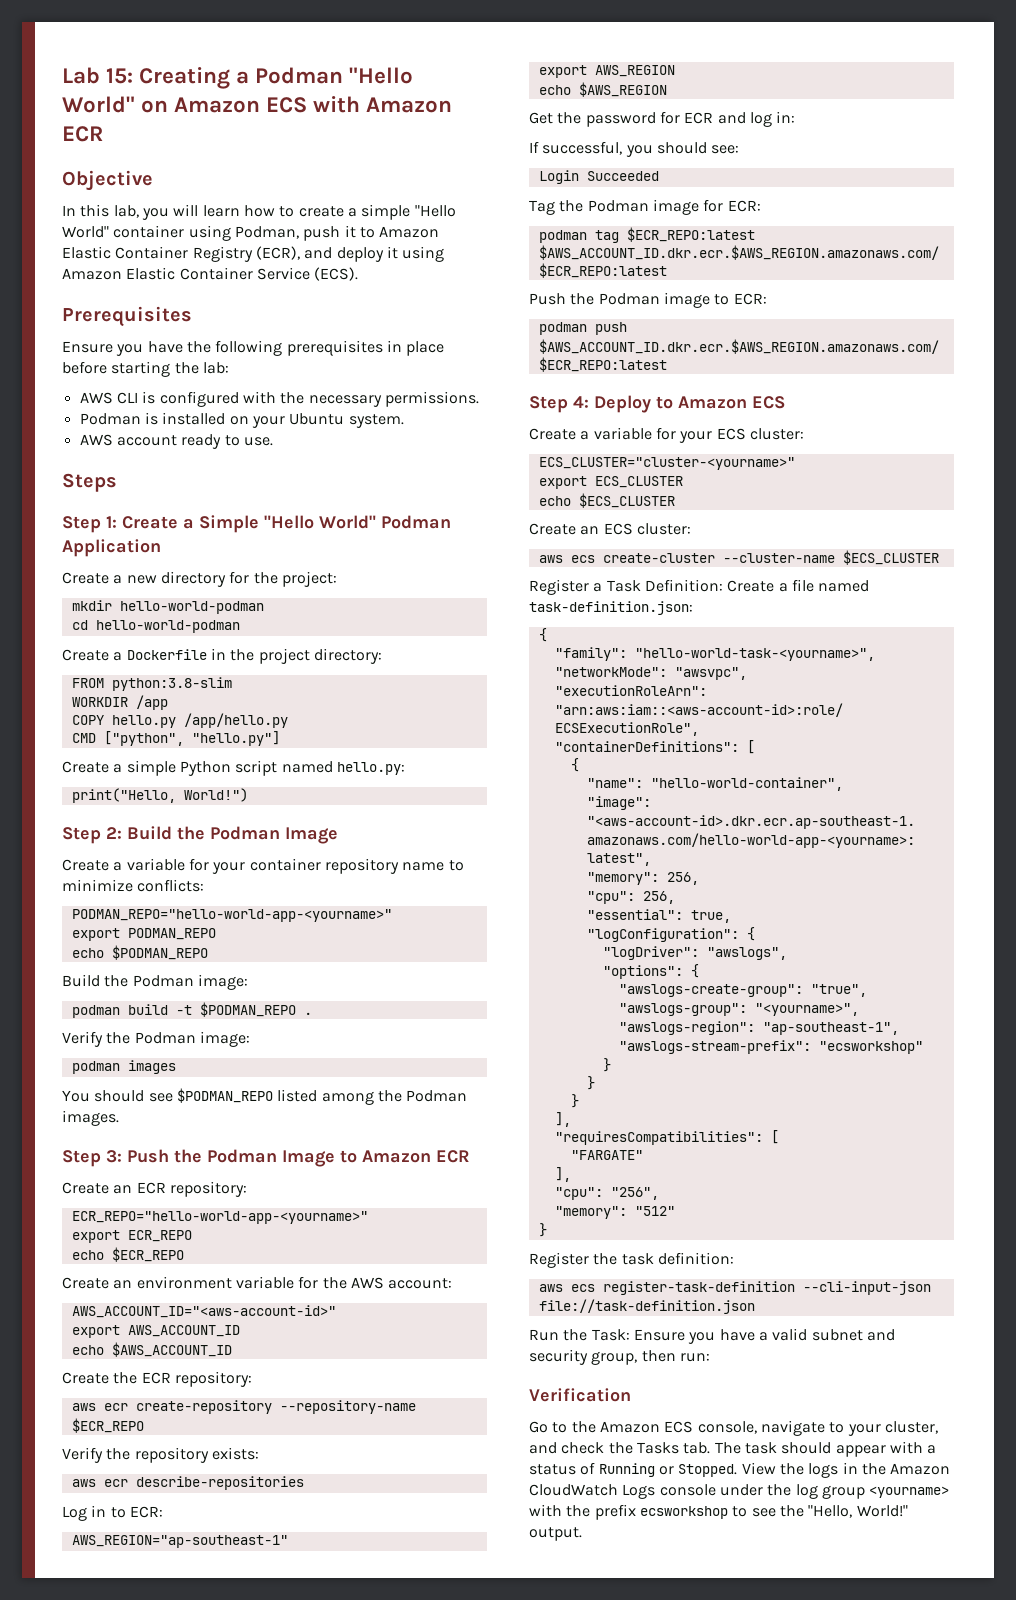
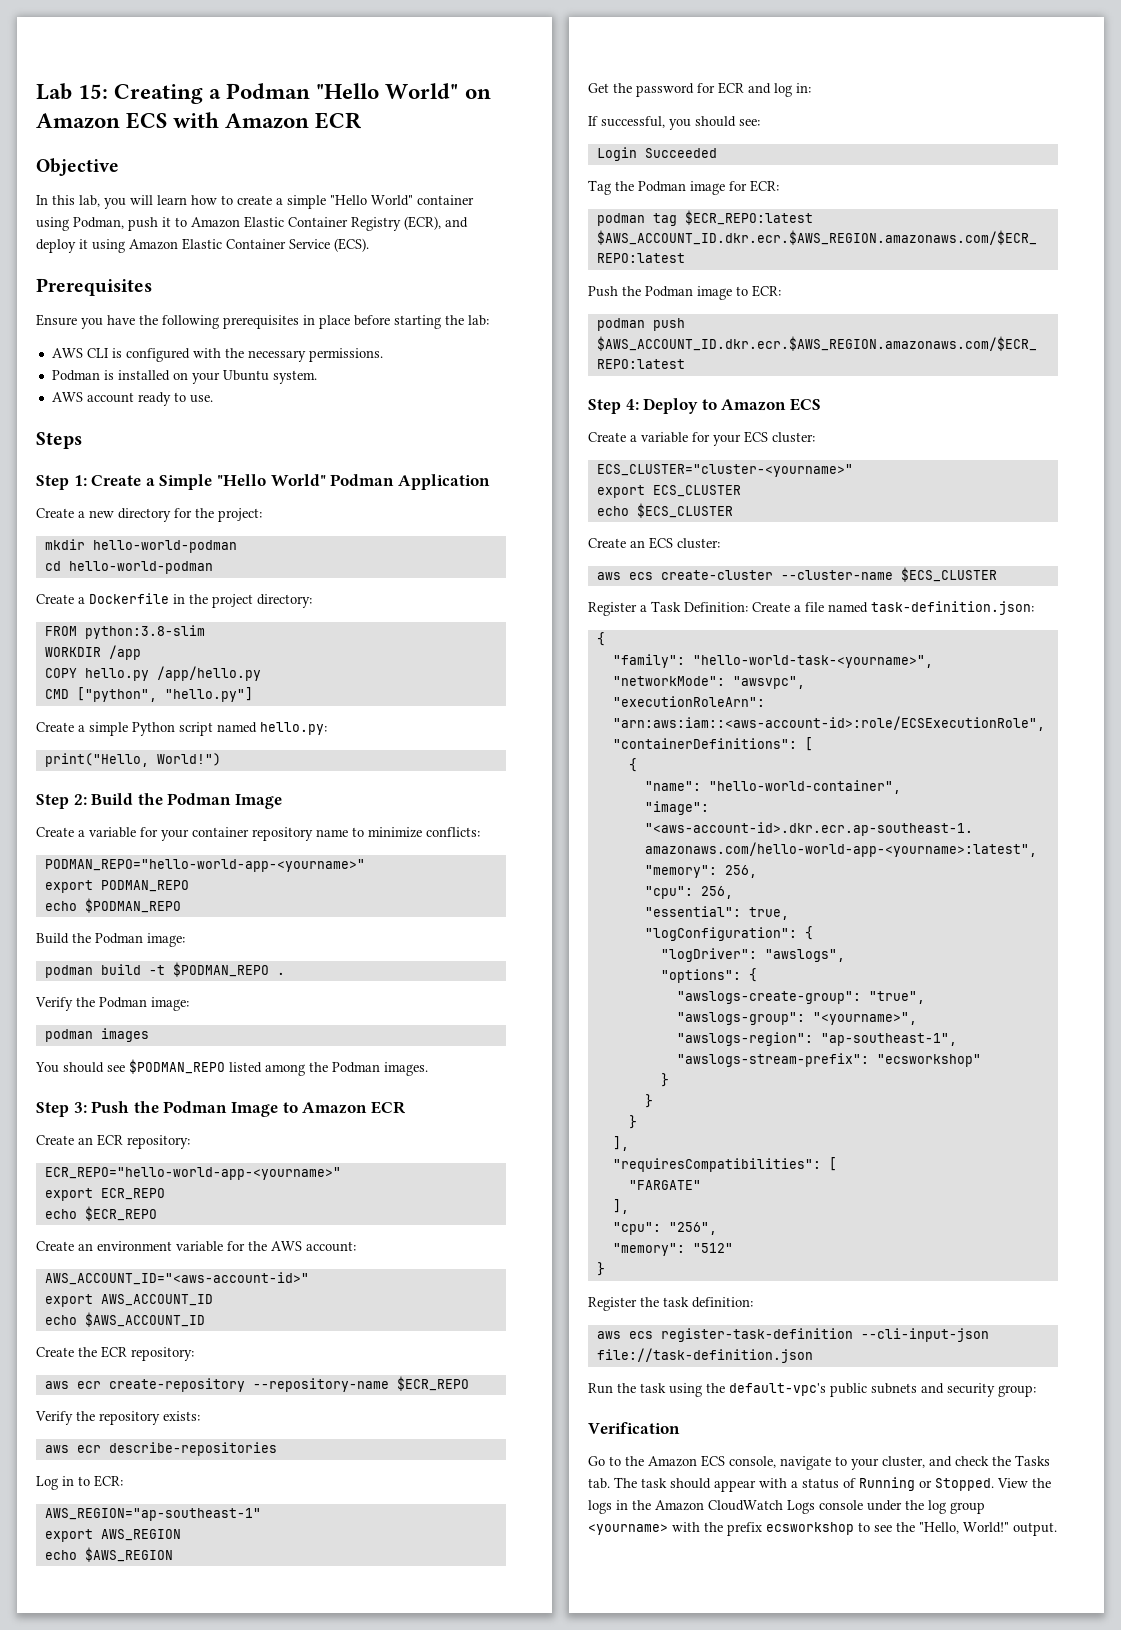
- Run the Task: Ensure you have a valid subnet and security group, then run:
+ Run the task using the default-vpc's public subnets and security group:

